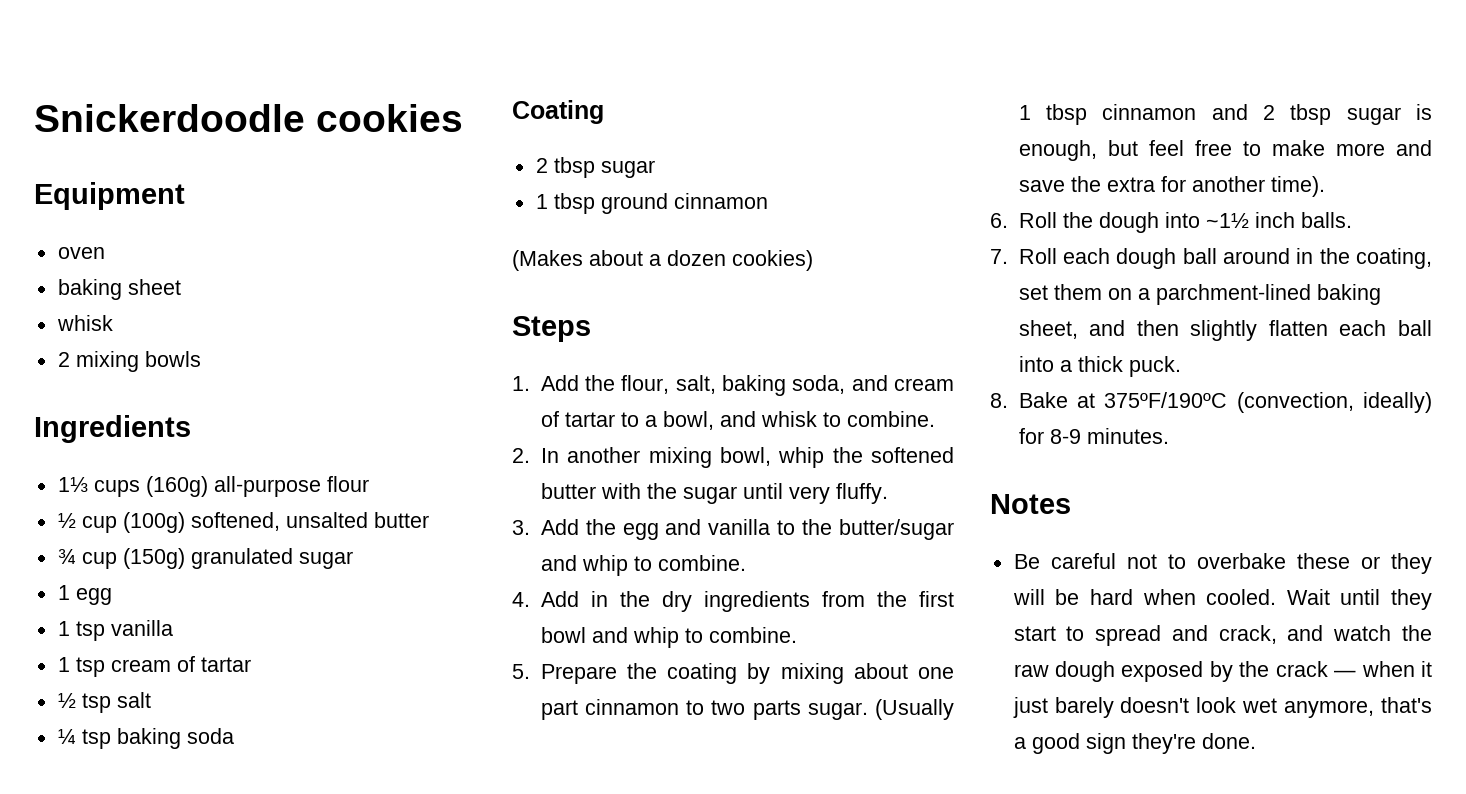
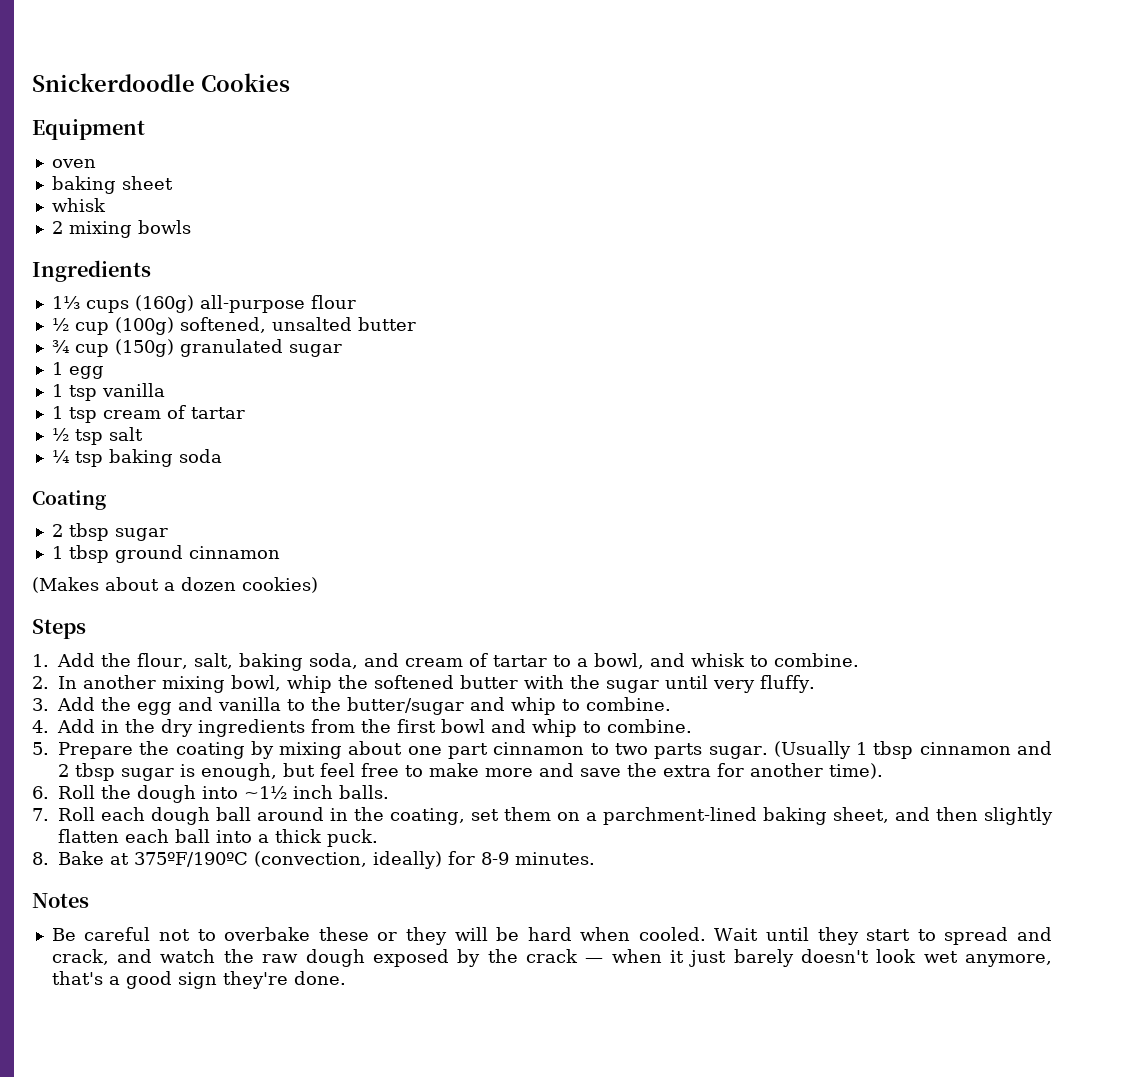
- Snickerdoodle cookies
+ Snickerdoodle Cookies

